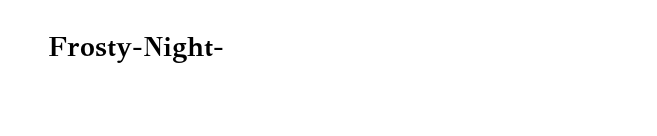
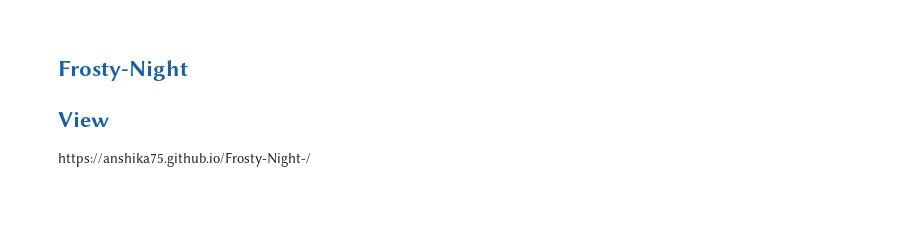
- Frosty-Night-
+ Frosty-Night
+ View
+ https://anshika75.github.io/Frosty-Night-/

